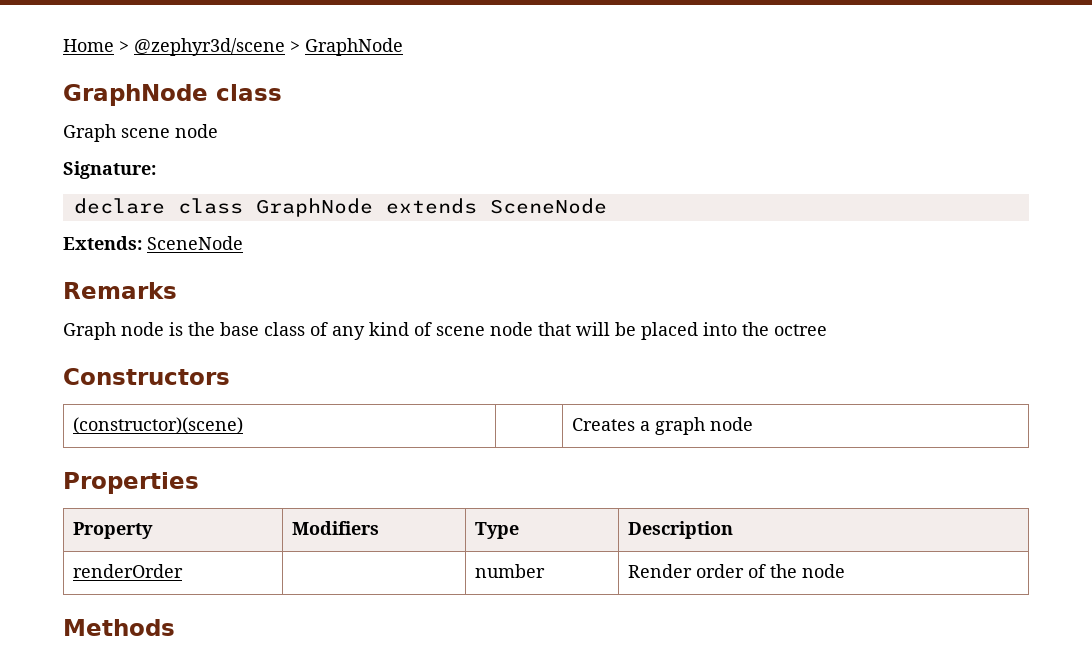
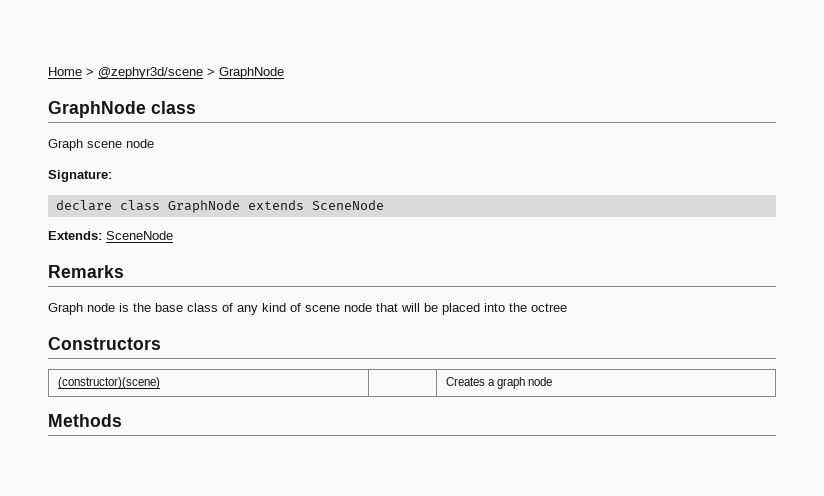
- Properties
- Property | Modifiers | Type | Description
- renderOrder | | number | Render order of the node

